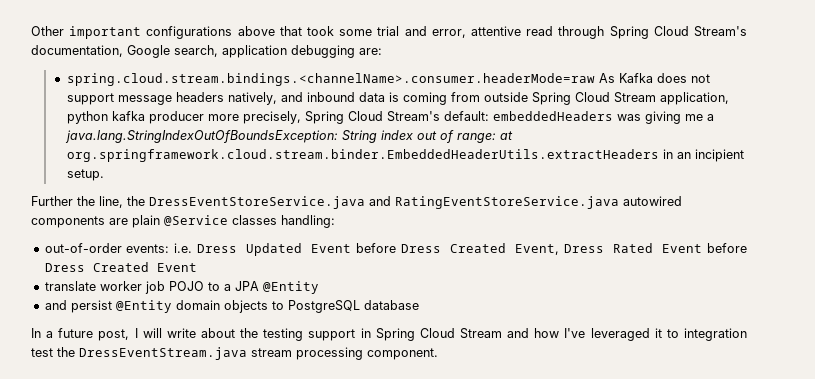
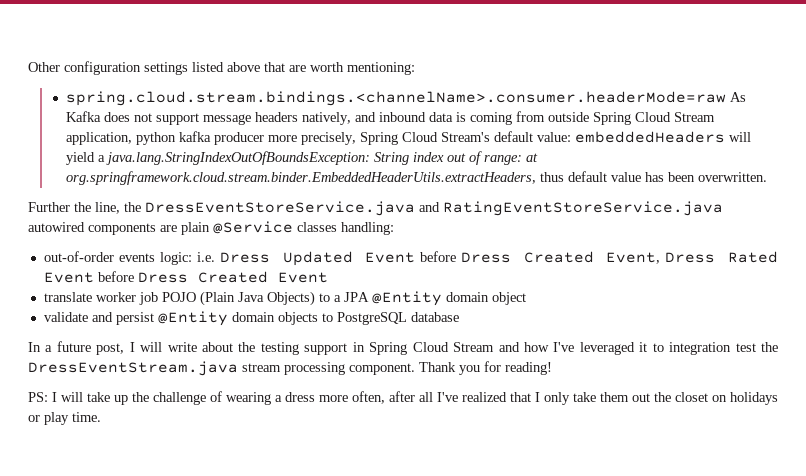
- Other important configurations above that took some trial and error, attentive read through Spring Cloud Stream's documentation, Google search, application debugging are:
+ Other configuration settings listed above that are worth mentioning:
- spring.cloud.stream.bindings.<channelName>.consumer.headerMode=raw As Kafka does not support message headers natively, and inbound data is coming from outside Spring Cloud Stream application, python kafka producer more precisely, Spring Cloud Stream's default: embeddedHeaders was giving me a java.lang.StringIndexOutOfBoundsException: String index out of range: at org.springframework.cloud.stream.binder.EmbeddedHeaderUtils.extractHeaders in an incipient setup.
+ spring.cloud.stream.bindings.<channelName>.consumer.headerMode=raw As Kafka does not support message headers natively, and inbound data is coming from outside Spring Cloud Stream application, python kafka producer more precisely, Spring Cloud Stream's default value: embeddedHeaders will yield a java.lang.StringIndexOutOfBoundsException: String index out of range: at org.springframework.cloud.stream.binder.EmbeddedHeaderUtils.extractHeaders, thus default value has been overwritten.
- out-of-order events: i.e. Dress Updated Event before Dress Created Event, Dress Rated Event before Dress Created Event
+ out-of-order events logic: i.e. Dress Updated Event before Dress Created Event, Dress Rated Event before Dress Created Event
- translate worker job POJO to a JPA @Entity
- and persist @Entity domain objects to PostgreSQL database
+ translate worker job POJO (Plain Java Objects) to a JPA @Entity domain object
+ validate and persist @Entity domain objects to PostgreSQL database
+ Thank you for reading!
+ PS: I will take up the challenge of wearing a dress more often, after all I've realized that I only take them out the closet on holidays or play time.

